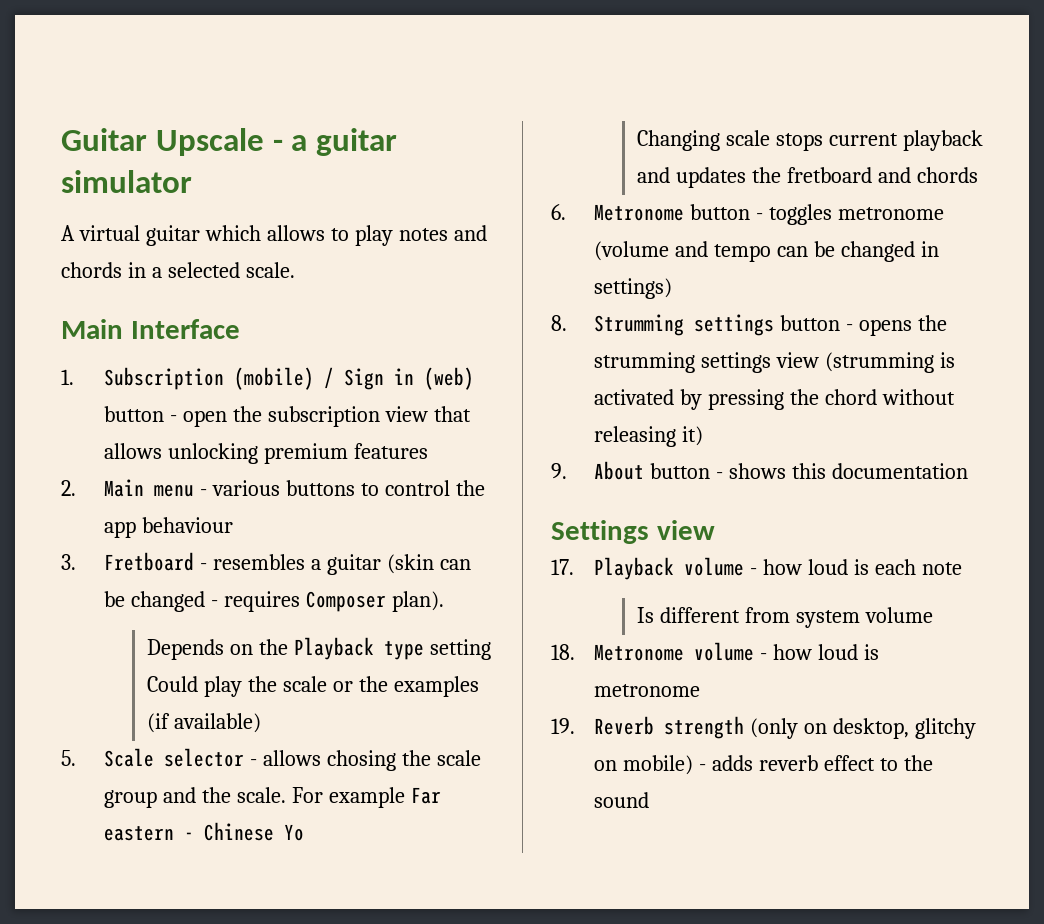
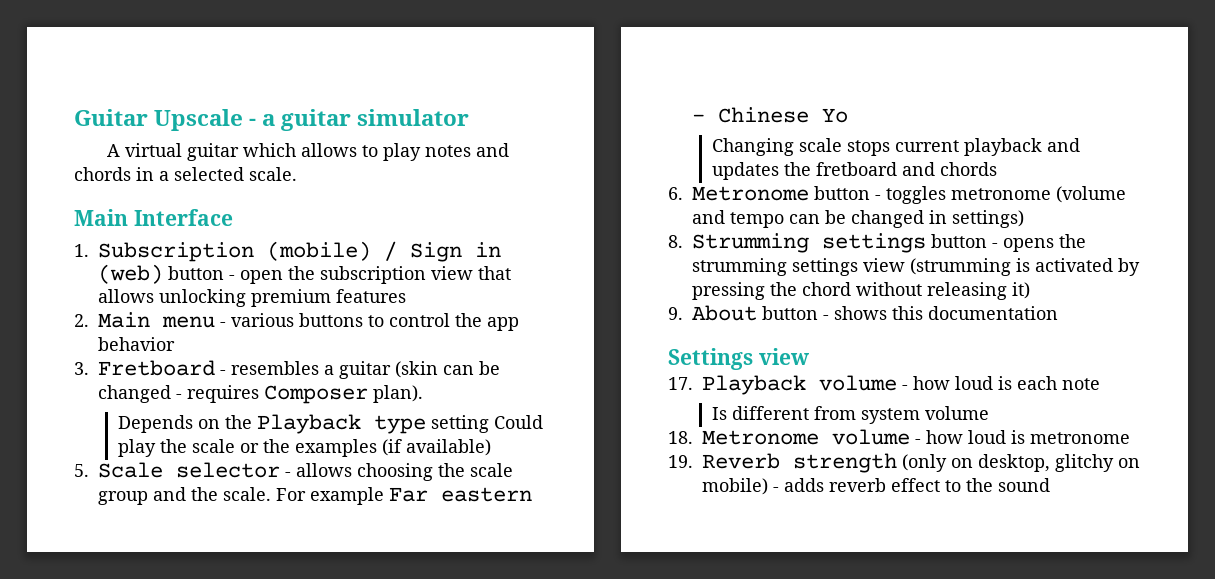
- 2. Main menu - various buttons to control the app behaviour
+ 2. Main menu - various buttons to control the app behavior
- 5. Scale selector - allows chosing the scale group and the scale.
+ 5. Scale selector - allows choosing the scale group and the scale.

